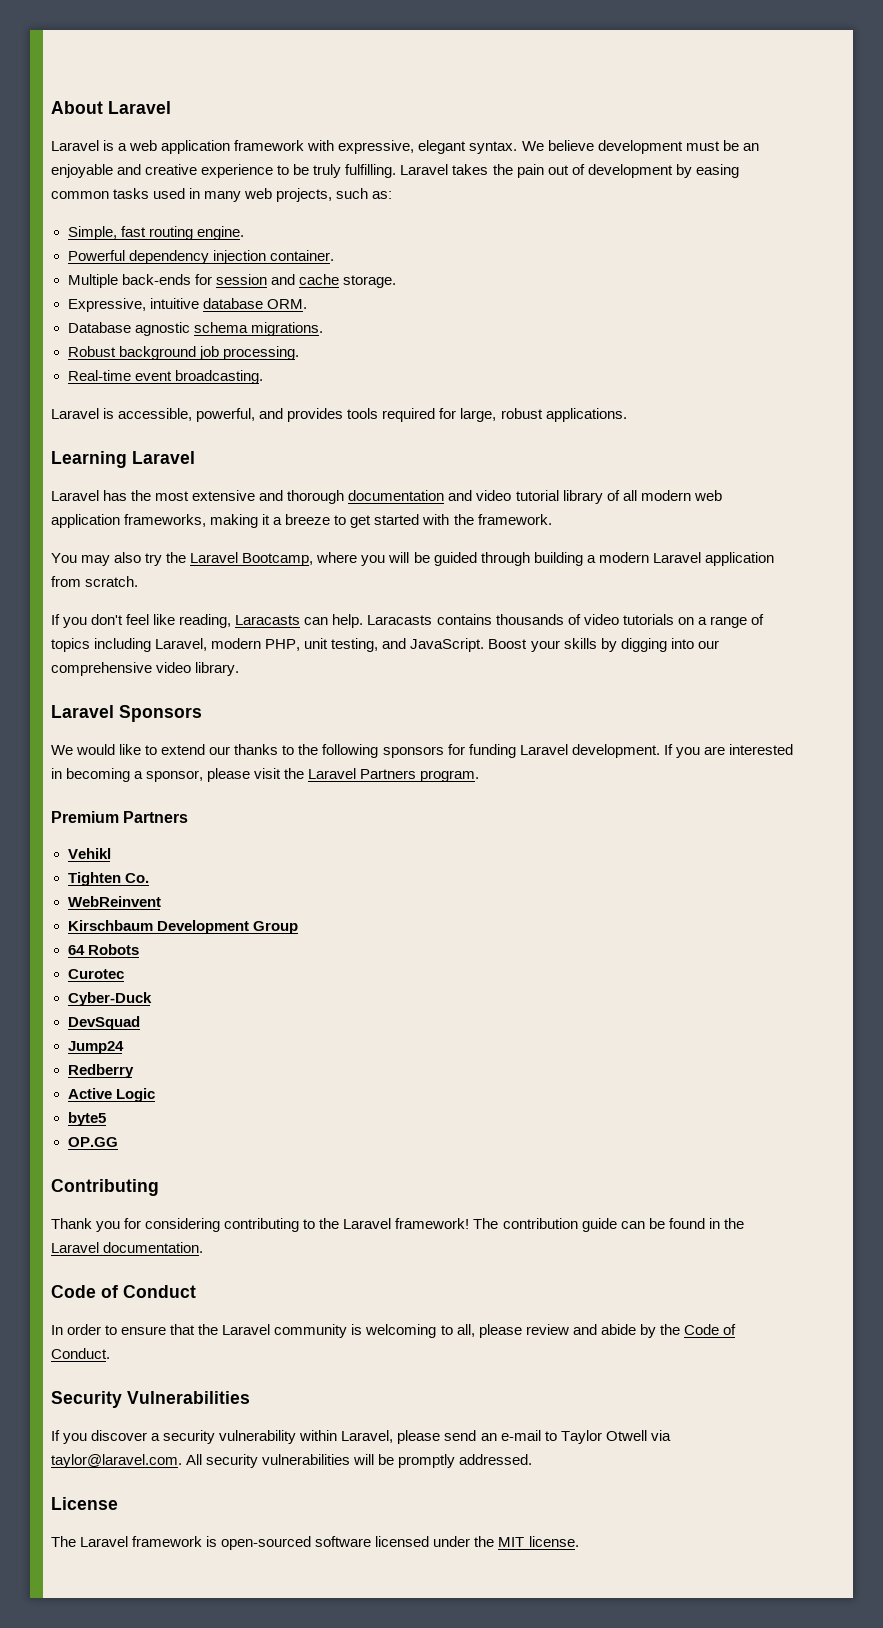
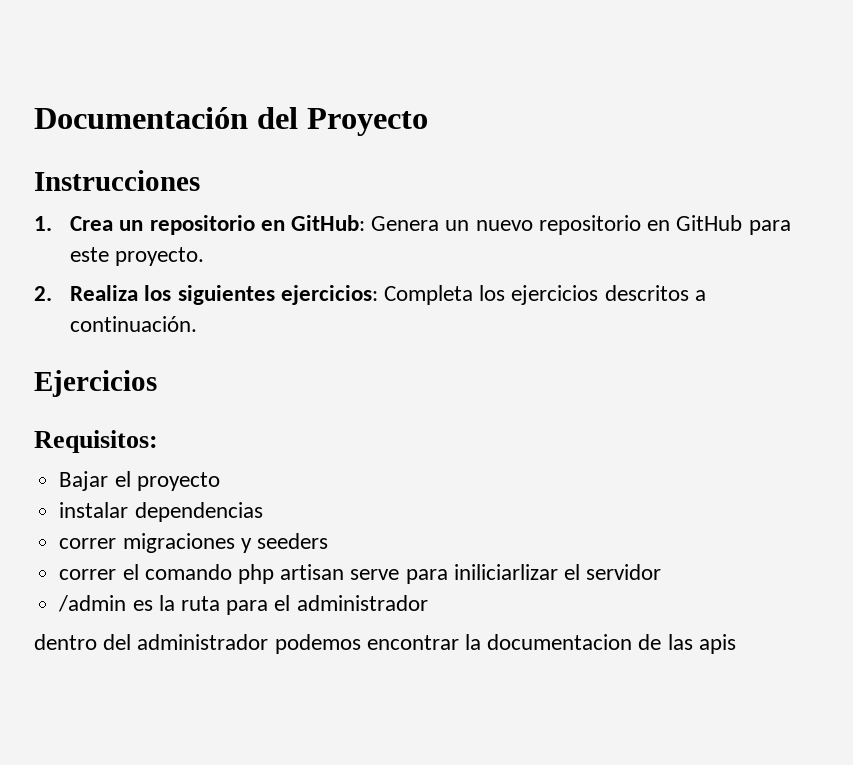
- About Laravel
- Laravel is a web application framework with expressive, elegant syntax. We believe development must be an enjoyable and creative experience to be truly fulfilling. Laravel takes the pain out of development by easing common tasks used in many web projects, such as:
- Simple, fast routing engine.
- Powerful dependency injection container.
- Multiple back-ends for session and cache storage.
- Expressive, intuitive database ORM.
- Database agnostic schema migrations.
- Robust background job processing.
- Real-time event broadcasting.
- Laravel is accessible, powerful, and provides tools required for large, robust applications.
- Learning Laravel
- Laravel has the most extensive and thorough documentation and video tutorial library of all modern web application frameworks, making it a breeze to get started with the framework.
- You may also try the Laravel Bootcamp, where you will be guided through building a modern Laravel application from scratch.
- If you don't feel like reading, Laracasts can help. Laracasts contains thousands of video tutorials on a range of topics including Laravel, modern PHP, unit testing, and JavaScript. Boost your skills by digging into our comprehensive video library.
- Laravel Sponsors
- We would like to extend our thanks to the following sponsors for funding Laravel development. If you are interested in becoming a sponsor, please visit the Laravel Partners program.
- Premium Partners
- Vehikl
- Tighten Co.
- WebReinvent
- Kirschbaum Development Group
- 64 Robots
- Curotec
- Cyber-Duck
- DevSquad
- Jump24
- Redberry
- Active Logic
- byte5
- OP.GG
- Contributing
- Thank you for considering contributing to the Laravel framework! The contribution guide can be found in the Laravel documentation.
- Code of Conduct
- In order to ensure that the Laravel community is welcoming to all, please review and abide by the Code of Conduct.
- Security Vulnerabilities
- If you discover a security vulnerability within Laravel, please send an e-mail to Taylor Otwell via taylor@laravel.com. All security vulnerabilities will be promptly addressed.
- License
- The Laravel framework is open-sourced software licensed under the MIT license.
+ Documentación del Proyecto
+ Instrucciones
+ 1. Crea un repositorio en GitHub: Genera un nuevo repositorio en GitHub para este proyecto.
+ 2. Realiza los siguientes ejercicios: Completa los ejercicios descritos a continuación.
+ Ejercicios
+ Requisitos:
+ Bajar el proyecto
+ instalar dependencias
+ correr migraciones y seeders
+ correr el comando php artisan serve para iniliciarlizar el servidor
+ /admin es la ruta para el administrador
+ dentro del administrador podemos encontrar la documentacion de las apis

